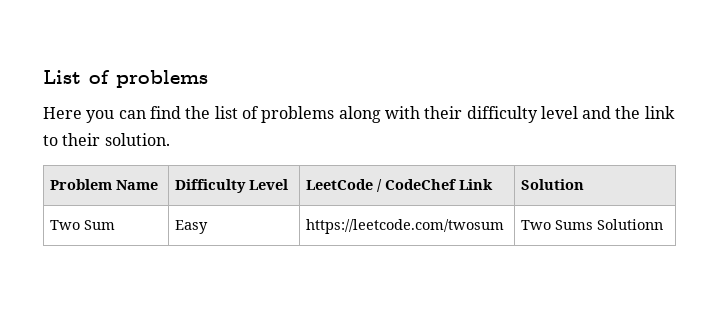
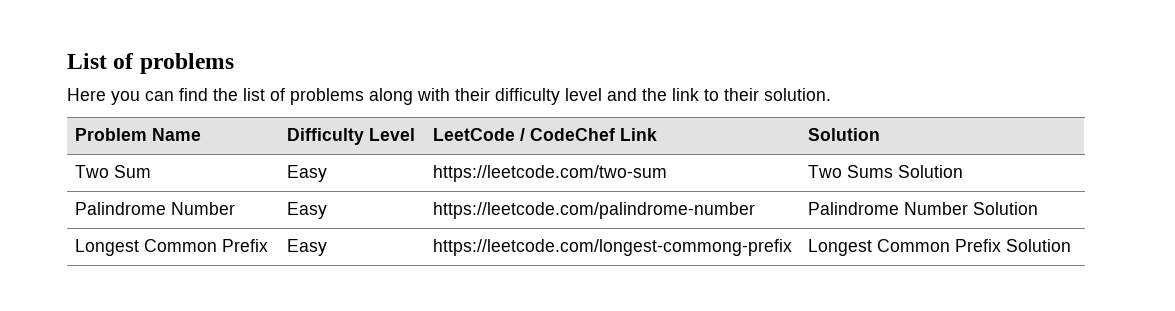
- Two Sum | Easy | https://leetcode.com/twosum | Two Sums Solutionn
+ Two Sum | Easy | https://leetcode.com/two-sum | Two Sums Solution
+ Palindrome Number | Easy | https://leetcode.com/palindrome-number | Palindrome Number Solution
+ Longest Common Prefix | Easy | https://leetcode.com/longest-commong-prefix | Longest Common Prefix Solution

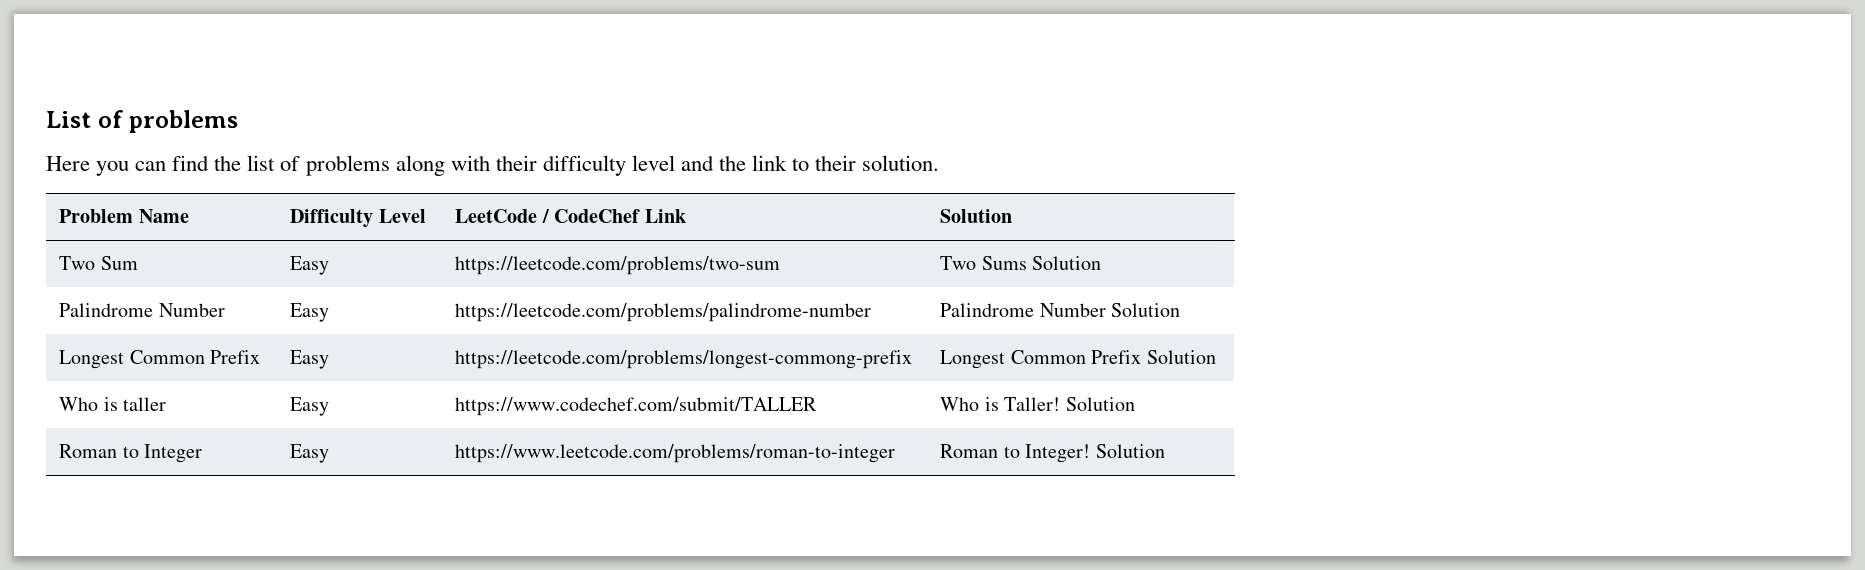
- Two Sum | Easy | https://leetcode.com/two-sum | Two Sums Solution
+ Two Sum | Easy | https://leetcode.com/problems/two-sum | Two Sums Solution
- Palindrome Number | Easy | https://leetcode.com/palindrome-number | Palindrome Number Solution
+ Palindrome Number | Easy | https://leetcode.com/problems/palindrome-number | Palindrome Number Solution
- Longest Common Prefix | Easy | https://leetcode.com/longest-commong-prefix | Longest Common Prefix Solution
+ Longest Common Prefix | Easy | https://leetcode.com/problems/longest-commong-prefix | Longest Common Prefix Solution
+ Who is taller | Easy | https://www.codechef.com/submit/TALLER | Who is Taller! Solution
+ Roman to Integer | Easy | https://www.leetcode.com/problems/roman-to-integer | Roman to Integer! Solution

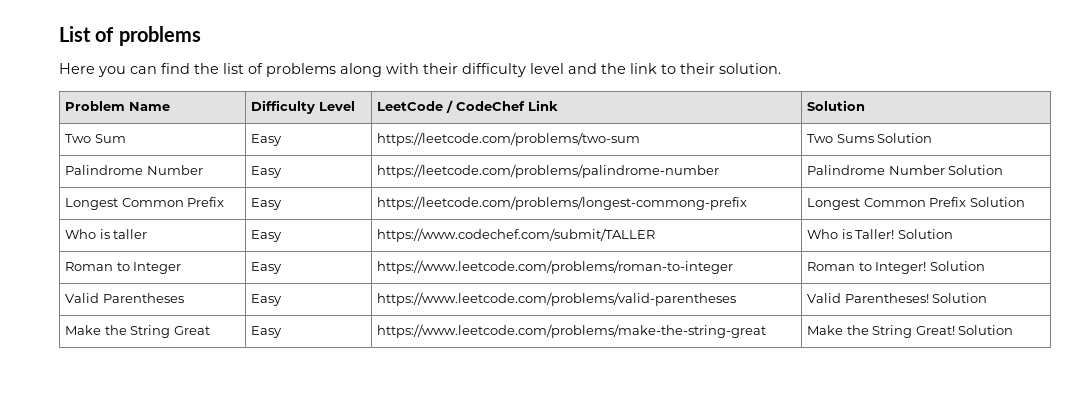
+ Valid Parentheses | Easy | https://www.leetcode.com/problems/valid-parentheses | Valid Parentheses! Solution
+ Make the String Great | Easy | https://www.leetcode.com/problems/make-the-string-great | Make the String Great! Solution

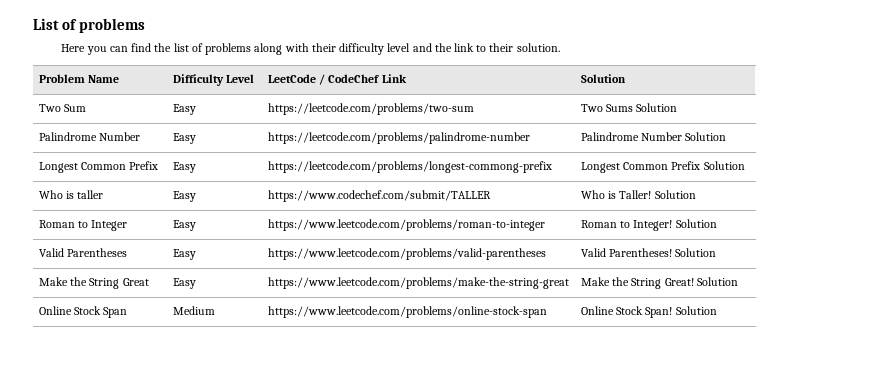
+ Online Stock Span | Medium | https://www.leetcode.com/problems/online-stock-span | Online Stock Span! Solution

